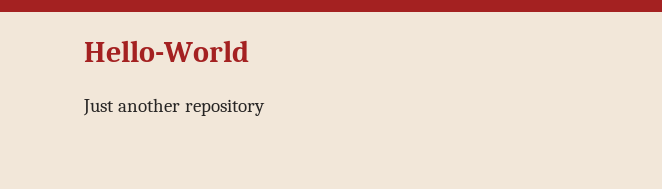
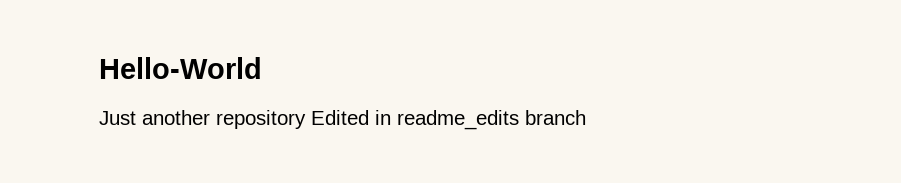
- Just another repository
+ Just another repository Edited in readme_edits branch

